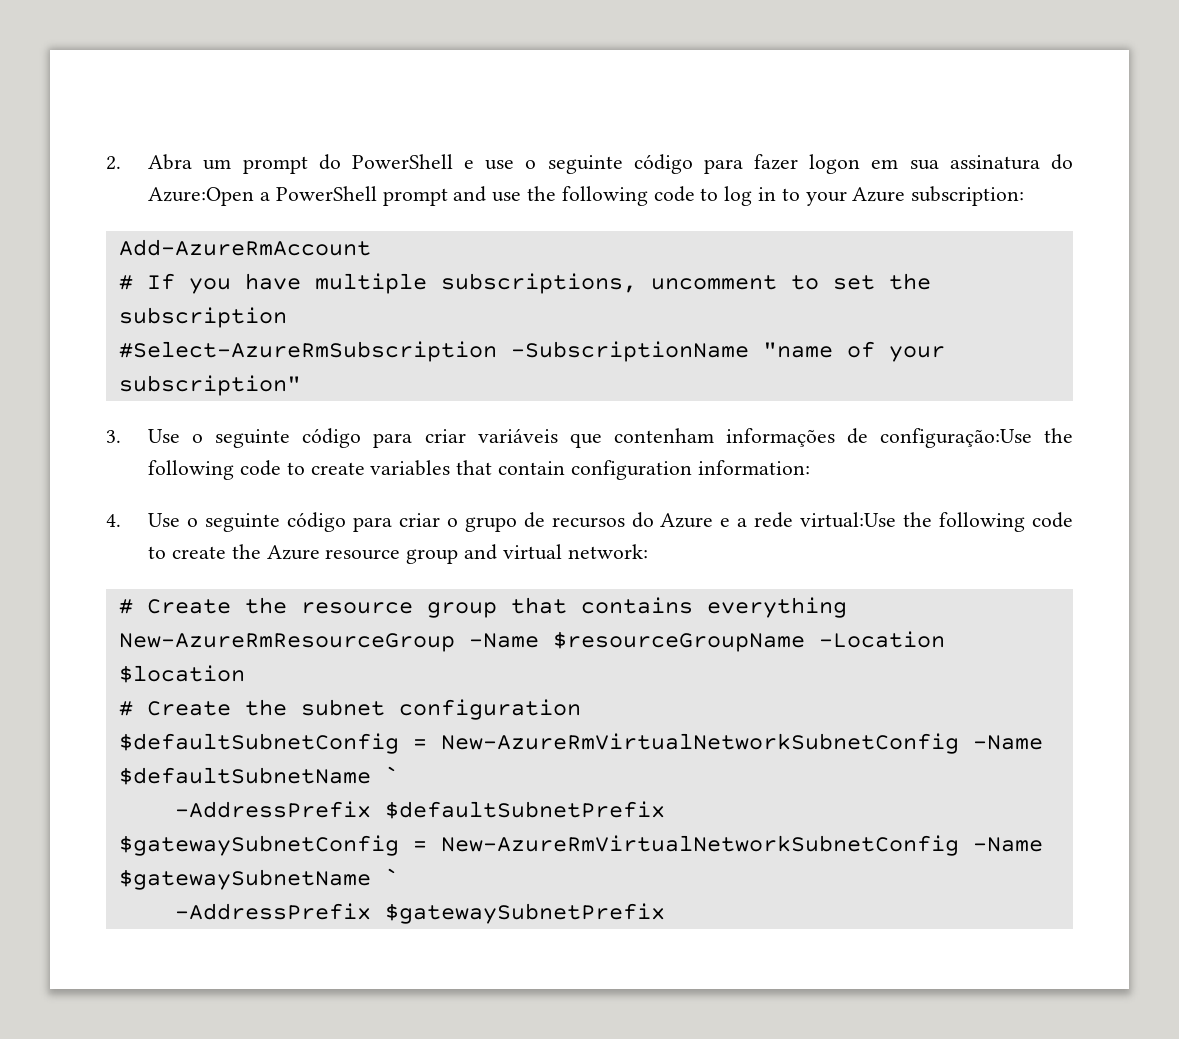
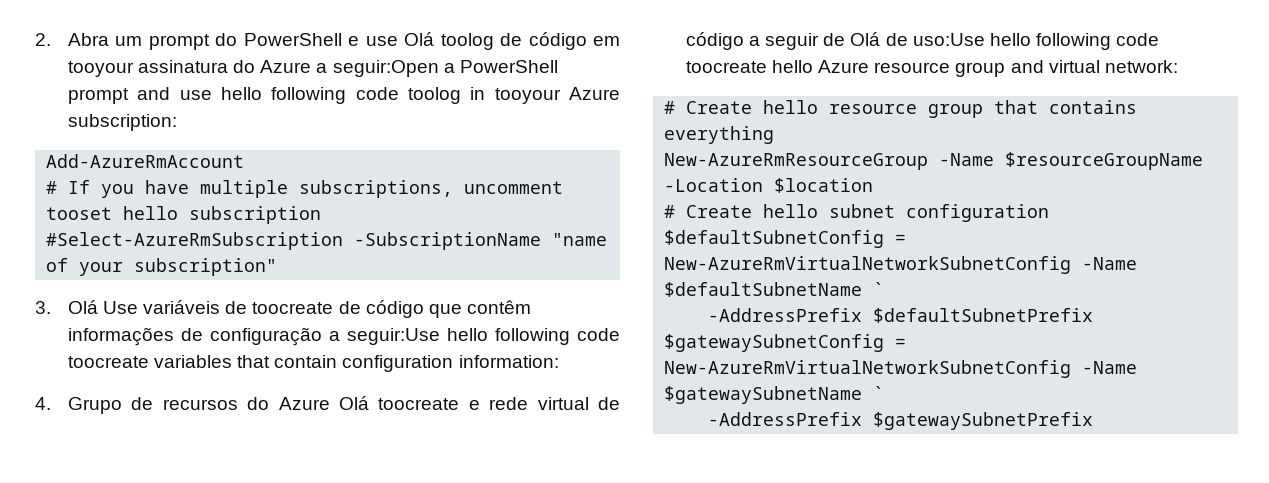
- 2. Abra um prompt do PowerShell e use o seguinte código para fazer logon em sua assinatura do Azure:Open a PowerShell prompt and use the following code to log in to your Azure subscription:
+ 2. Abra um prompt do PowerShell e use Olá toolog de código em tooyour assinatura do Azure a seguir:Open a PowerShell prompt and use hello following code toolog in tooyour Azure subscription:
- # If you have multiple subscriptions, uncomment to set the subscription
+ # If you have multiple subscriptions, uncomment tooset hello subscription
- 3. Use o seguinte código para criar variáveis que contenham informações de configuração:Use the following code to create variables that contain configuration information:
+ 3. Olá Use variáveis de toocreate de código que contêm informações de configuração a seguir:Use hello following code toocreate variables that contain configuration information:
- 4. Use o seguinte código para criar o grupo de recursos do Azure e a rede virtual:Use the following code to create the Azure resource group and virtual network:
+ 4. Grupo de recursos do Azure Olá toocreate e rede virtual de código a seguir de Olá de uso:Use hello following code toocreate hello Azure resource group and virtual network:
- # Create the resource group that contains everything
+ # Create hello resource group that contains everything
- # Create the subnet configuration
+ # Create hello subnet configuration

